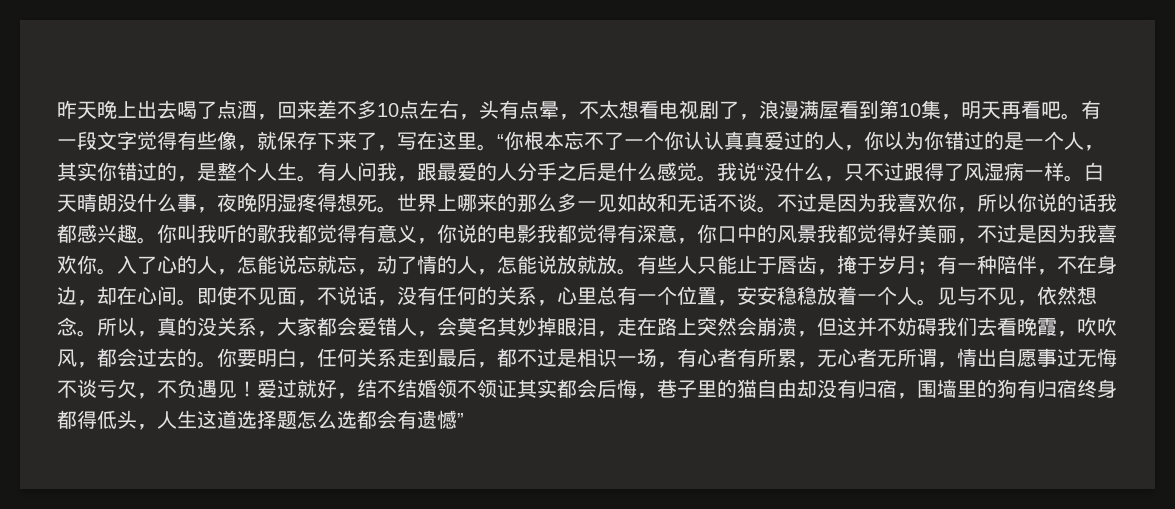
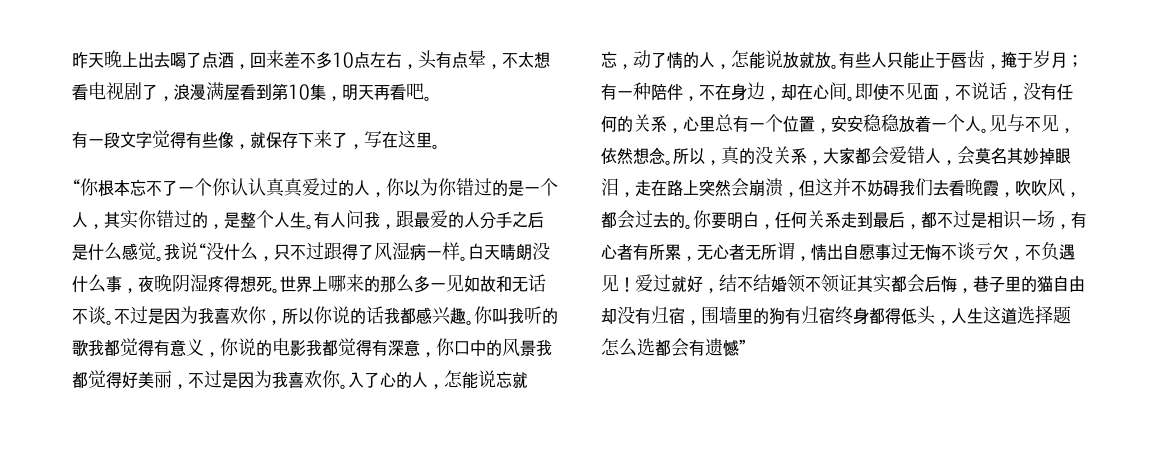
- 昨天晚上出去喝了点酒，回来差不多10点左右，头有点晕，不太想看电视剧了，浪漫满屋看到第10集，明天再看吧。有一段文字觉得有些像，就保存下来了，写在这里。“你根本忘不了一个你认认真真爱过的人，你以为你错过的是一个人，其实你错过的，是整个人生。
+ 昨天晚上出去喝了点酒，回来差不多10点左右，头有点晕，不太想看电视剧了，浪漫满屋看到第10集，明天再看吧。
+ 有一段文字觉得有些像，就保存下来了，写在这里。
+ “你根本忘不了一个你认认真真爱过的人，你以为你错过的是一个人，其实你错过的，是整个人生。

